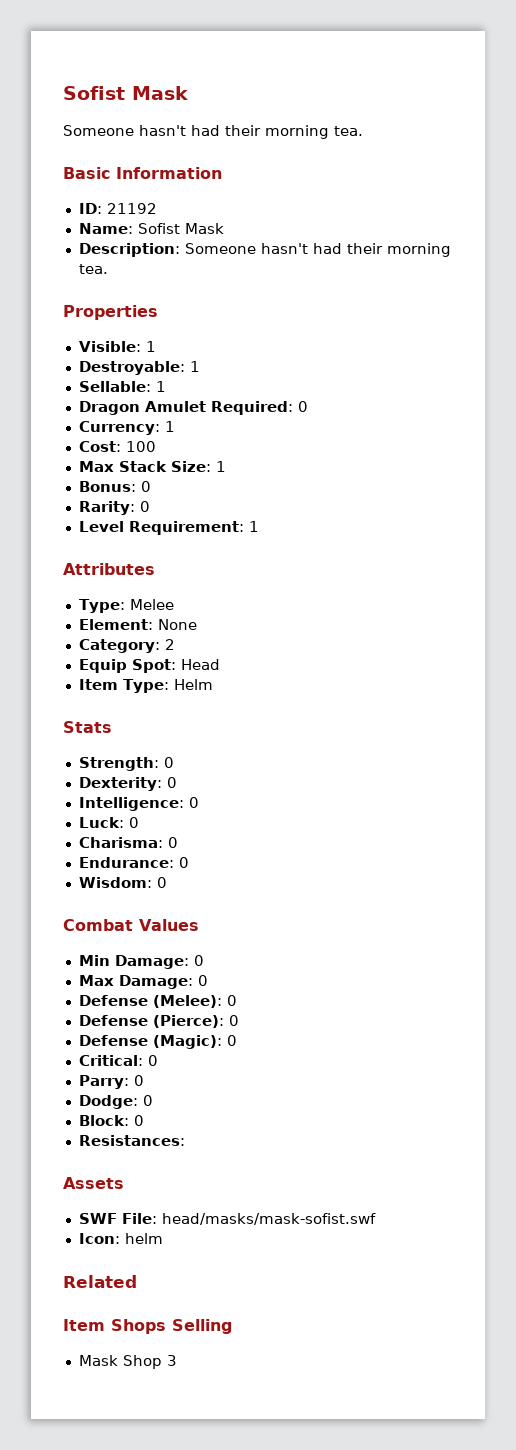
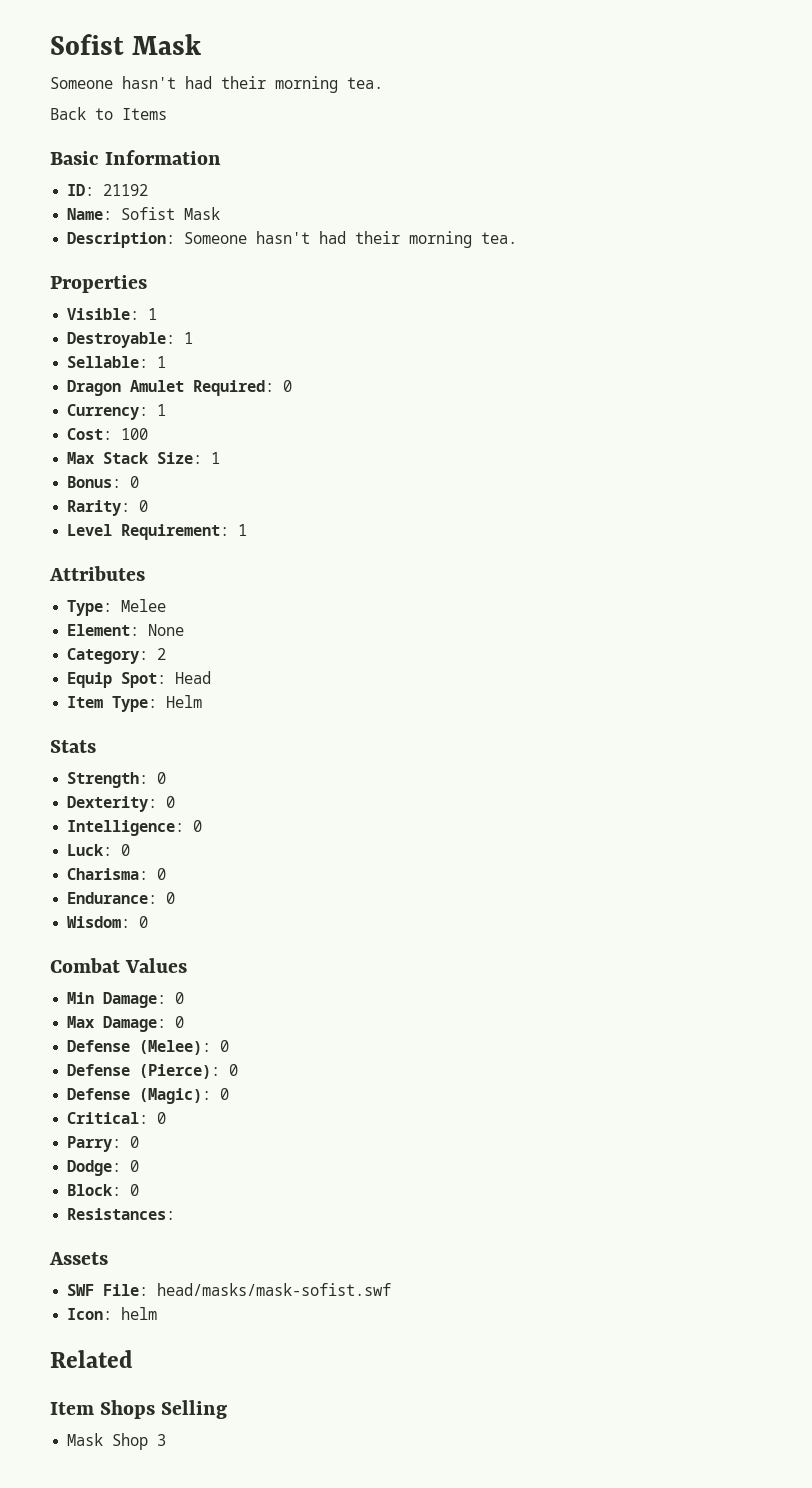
+ Back to Items

